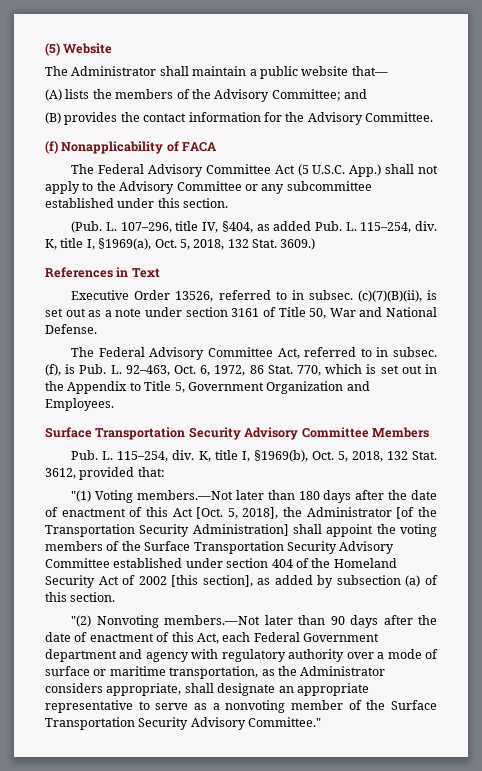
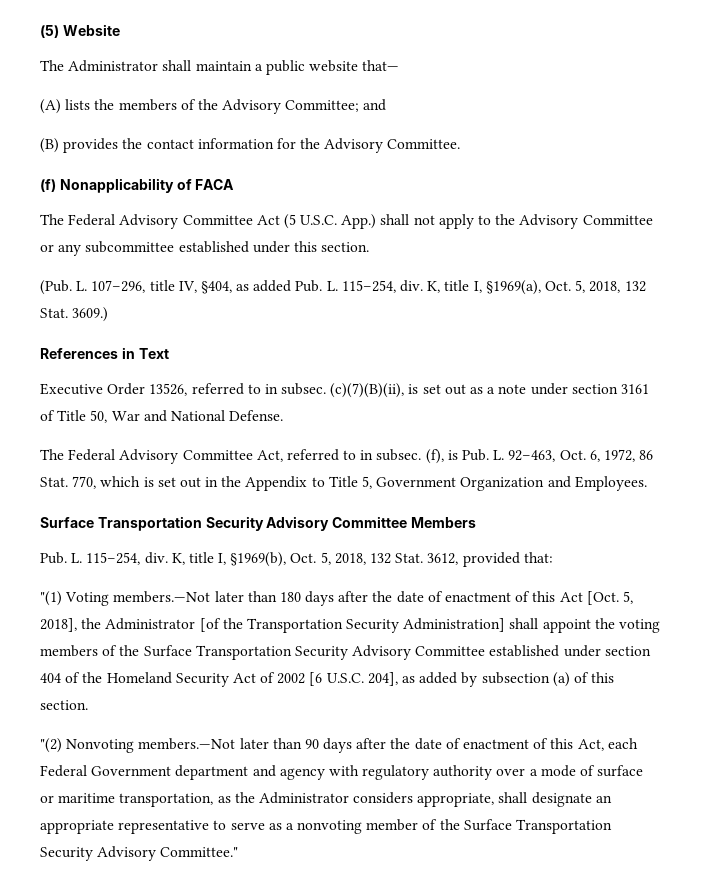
- "(1) Voting members.—Not later than 180 days after the date of enactment of this Act [Oct. 5, 2018], the Administrator [of the Transportation Security Administration] shall appoint the voting members of the Surface Transportation Security Advisory Committee established under section 404 of the Homeland Security Act of 2002 [this section], as added by subsection (a) of this section.
+ "(1) Voting members.—Not later than 180 days after the date of enactment of this Act [Oct. 5, 2018], the Administrator [of the Transportation Security Administration] shall appoint the voting members of the Surface Transportation Security Advisory Committee established under section 404 of the Homeland Security Act of 2002 [6 U.S.C. 204], as added by subsection (a) of this section.

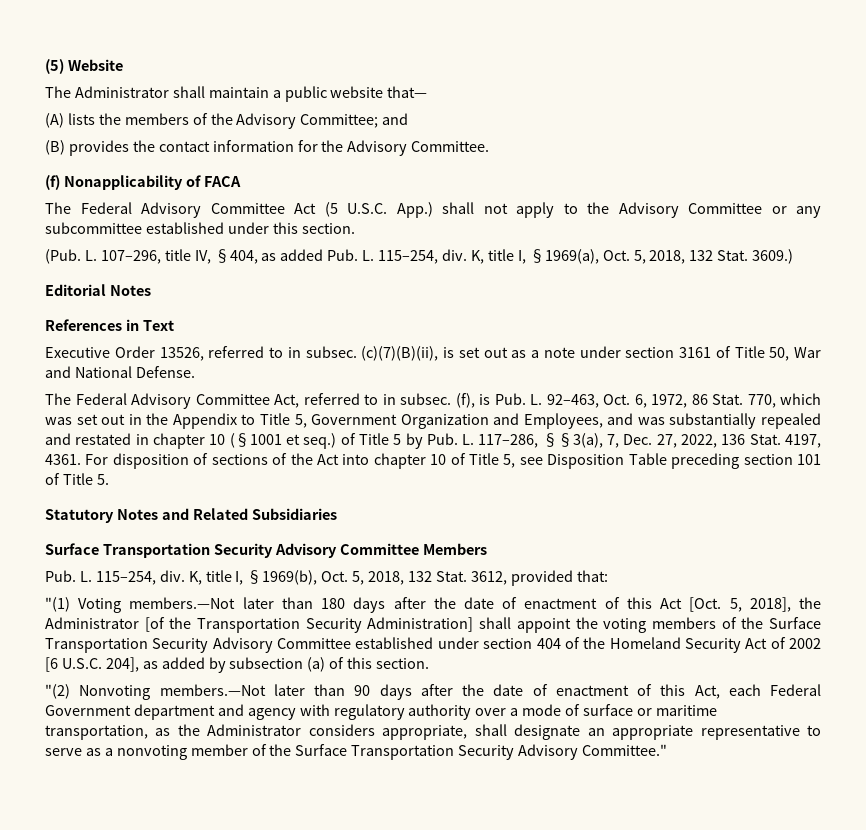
+ Editorial Notes
- 770, which is set out in the Appendix to Title 5, Government Organization and Employees.
+ 770, which was set out in the Appendix to Title 5, Government Organization and Employees, and was substantially repealed and restated in chapter 10 (§1001 et seq.) of Title 5 by Pub. L. 117–286, §§3(a), 7, Dec. 27, 2022, 136 Stat. 4197, 4361. For disposition of sections of the Act into chapter 10 of Title 5, see Disposition Table preceding section 101 of Title 5.
+ Statutory Notes and Related Subsidiaries

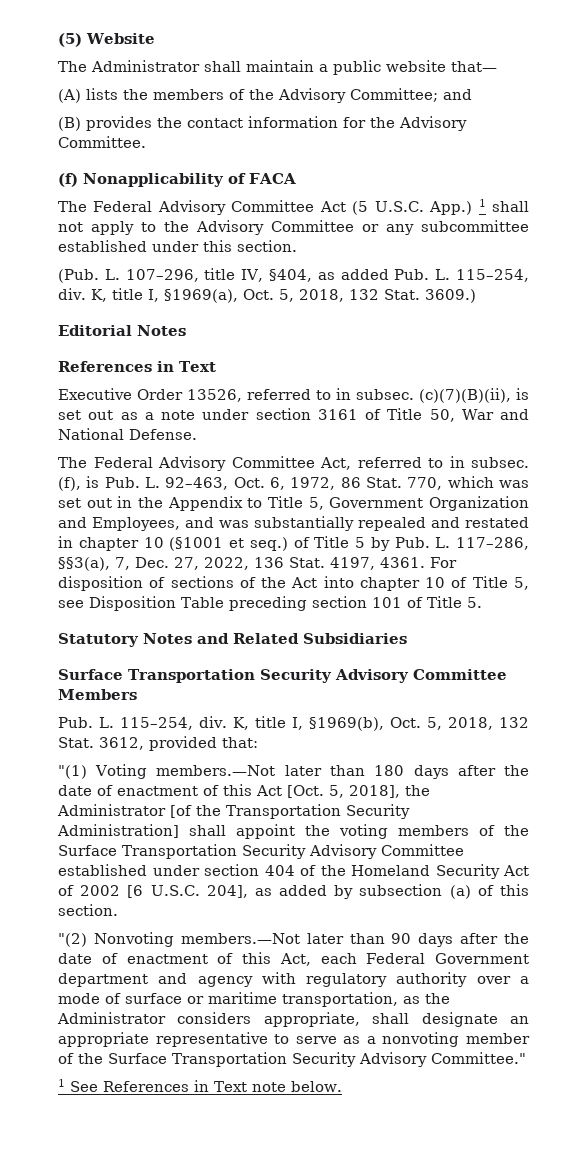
- The Federal Advisory Committee Act (5 U.S.C. App.) shall not apply to the Advisory Committee or any subcommittee established under this section.
+ The Federal Advisory Committee Act (5 U.S.C. App.) 1 shall not apply to the Advisory Committee or any subcommittee established under this section.
+ 1 See References in Text note below.

